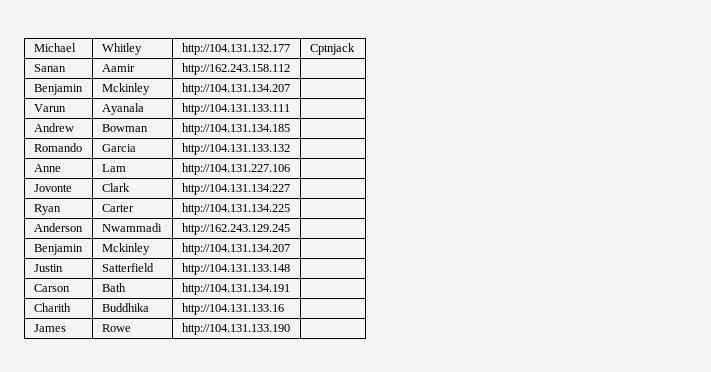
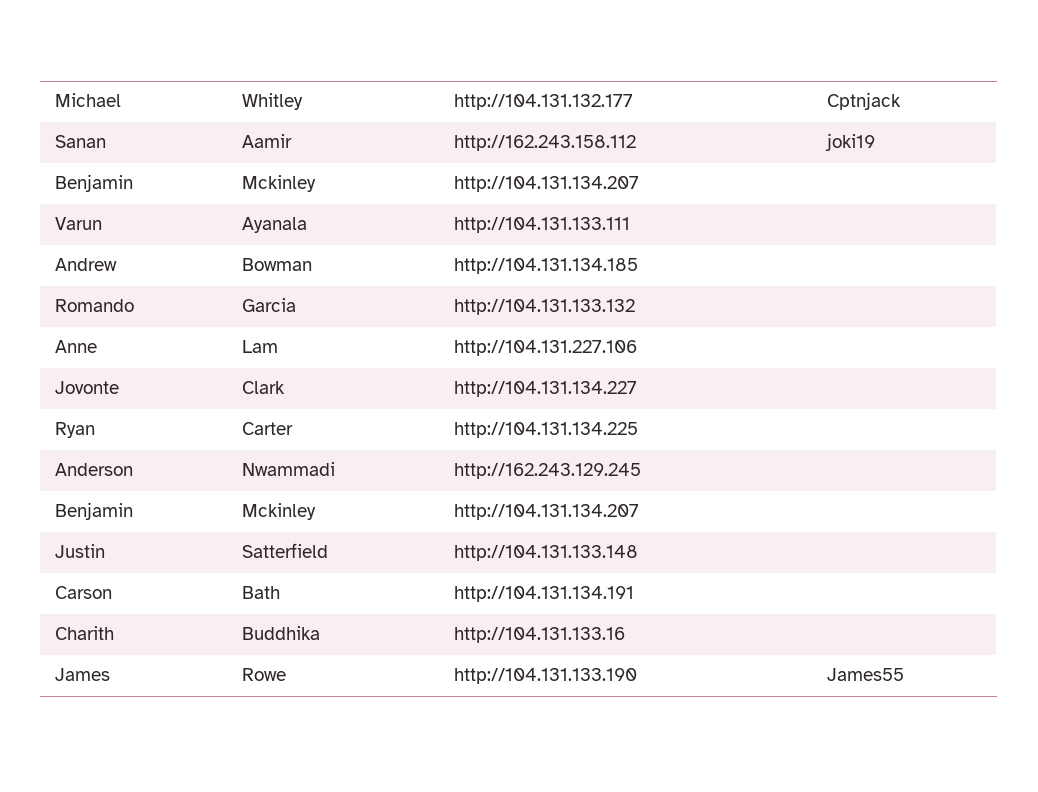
- Sanan | Aamir | http://162.243.158.112 |
+ Sanan | Aamir | http://162.243.158.112 | joki19
- James | Rowe | http://104.131.133.190 |
+ James | Rowe | http://104.131.133.190 | James55

